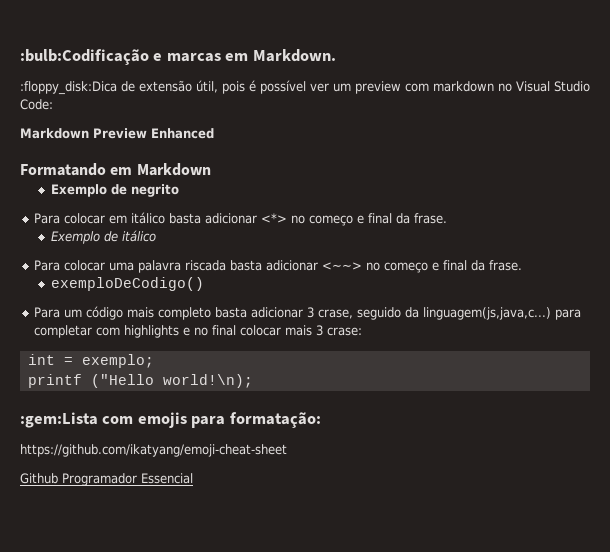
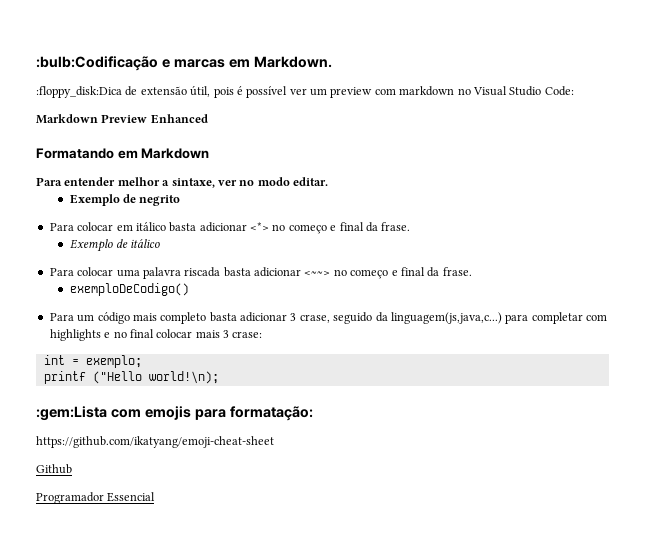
+ Para entender melhor a sintaxe, ver no modo editar.
- Github Programador Essencial
+ Github
+ Programador Essencial

